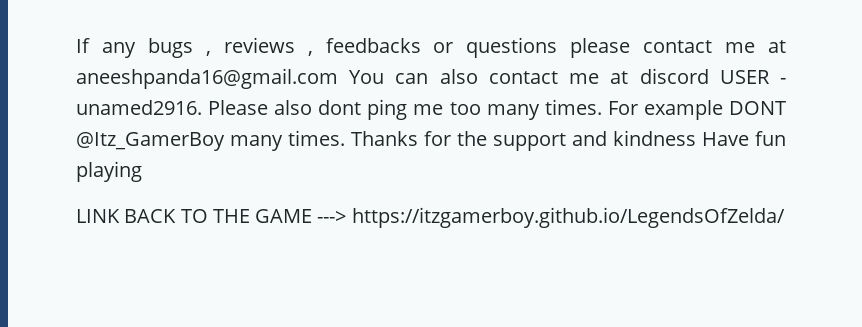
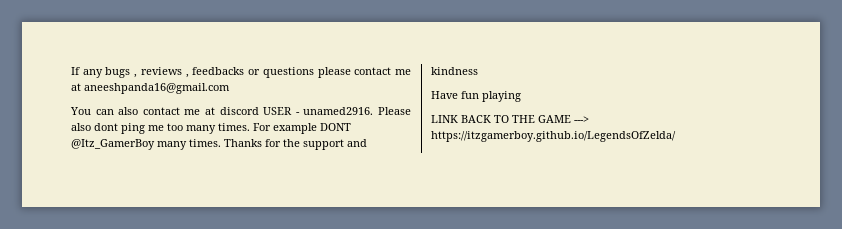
- If any bugs , reviews , feedbacks or questions please contact me at aneeshpanda16@gmail.com You can also contact me at discord USER - unamed2916.
+ If any bugs , reviews , feedbacks or questions please contact me at aneeshpanda16@gmail.com
+ You can also contact me at discord USER - unamed2916.
- Thanks for the support and kindness Have fun playing
+ Thanks for the support and kindness
+ Have fun playing

